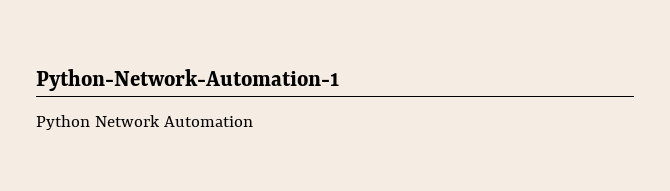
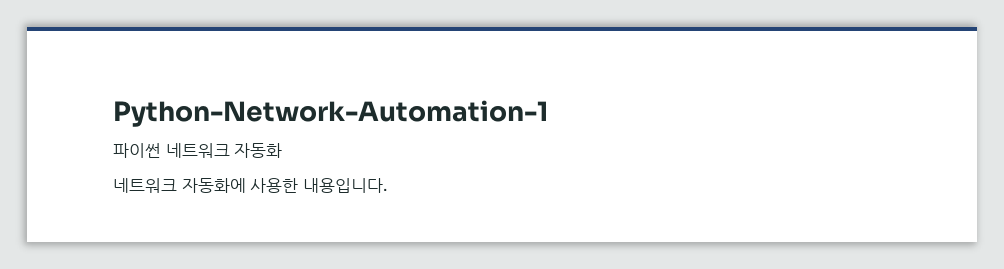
- Python Network Automation
+ 파이썬 네트워크 자동화
+ 네트워크 자동화에 사용한 내용입니다.

